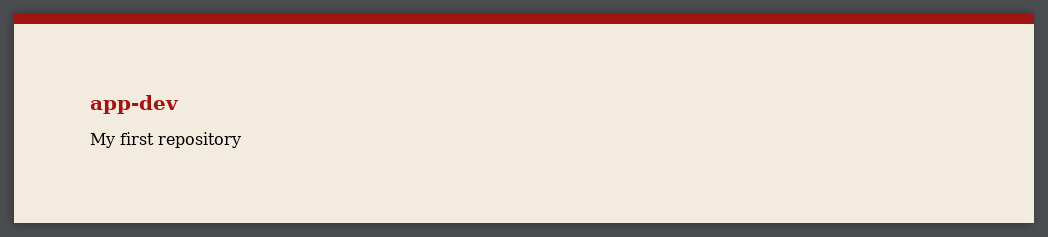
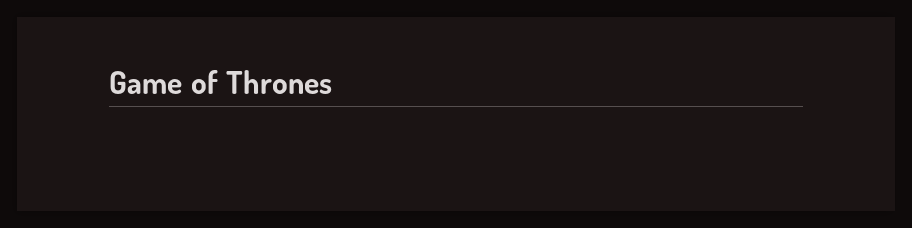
- app-dev
- My first repository
+ Game of Thrones

